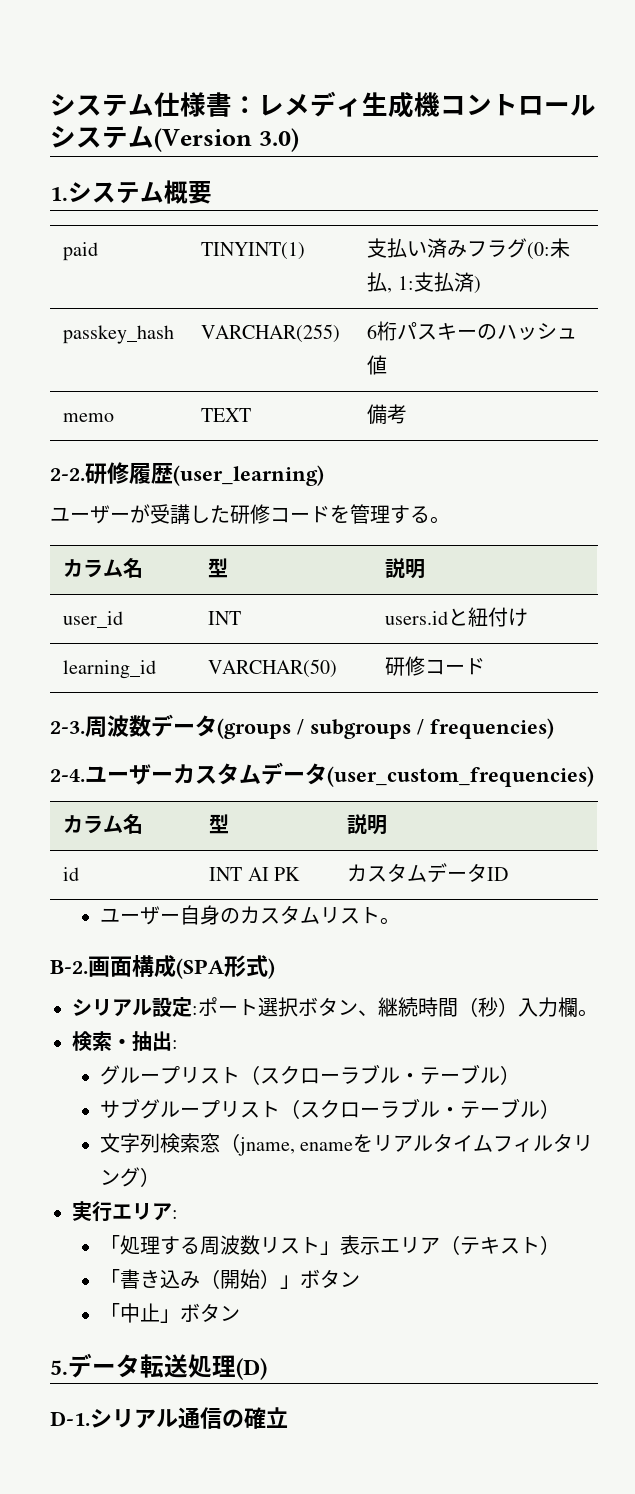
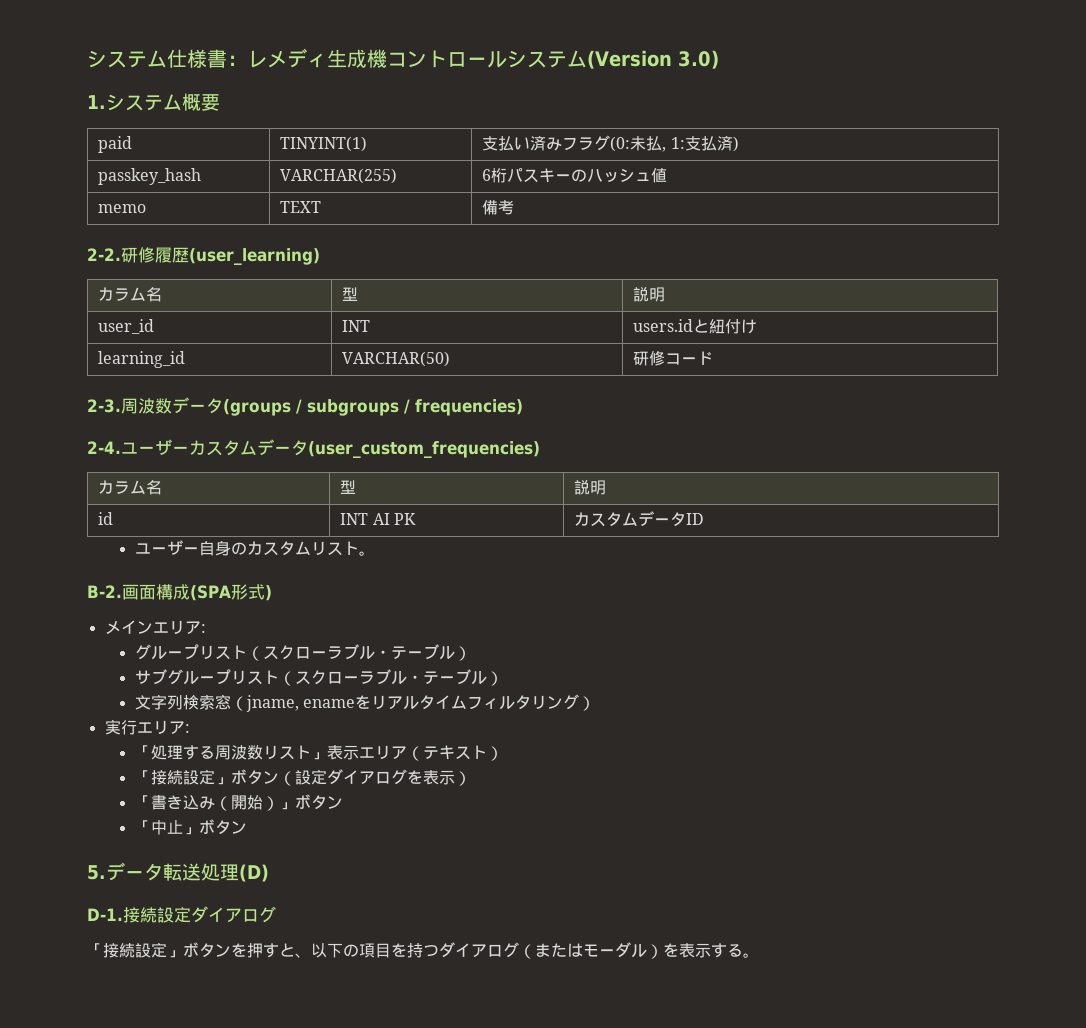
- ユーザーが受講した研修コードを管理する。
- シリアル設定:ポート選択ボタン、継続時間（秒）入力欄。
- 検索・抽出:
+ メインエリア:
+ 「接続設定」ボタン（設定ダイアログを表示）
- D-1.シリアル通信の確立
+ D-1.接続設定ダイアログ
+ 「接続設定」ボタンを押すと、以下の項目を持つダイアログ（またはモーダル）を表示する。

